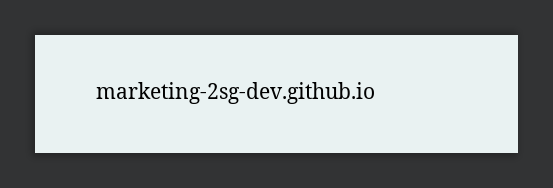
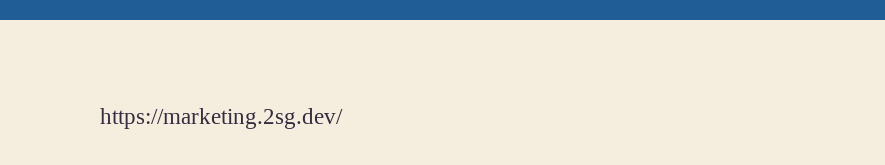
- marketing-2sg-dev.github.io
+ https://marketing.2sg.dev/

